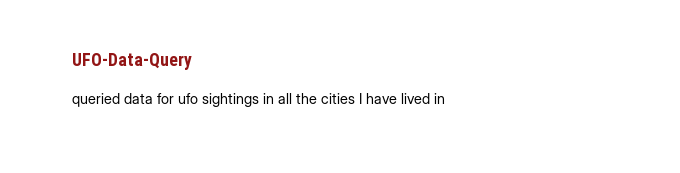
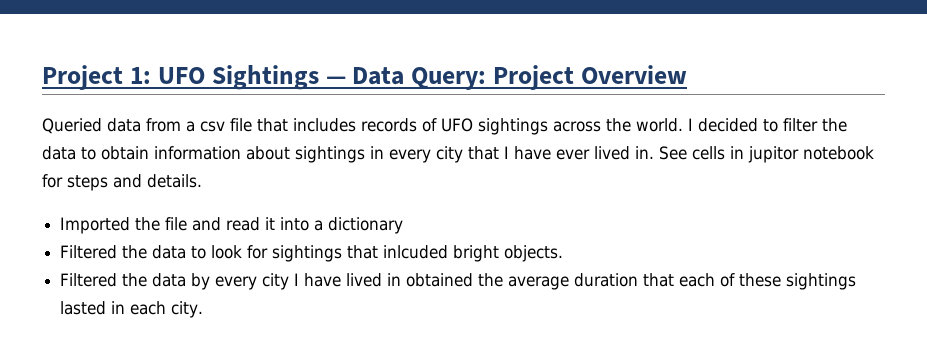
- UFO-Data-Query
- queried data for ufo sightings in all the cities I have lived in
+ Project 1: UFO Sightings — Data Query: Project Overview
+ Queried data from a csv file that includes records of UFO sightings across the world. I decided to filter the data to obtain information about sightings in every city that I have ever lived in. See cells in jupitor notebook for steps and details.
+ Imported the file and read it into a dictionary
+ Filtered the data to look for sightings that inlcuded bright objects.
+ Filtered the data by every city I have lived in obtained the average duration that each of these sightings lasted in each city.

